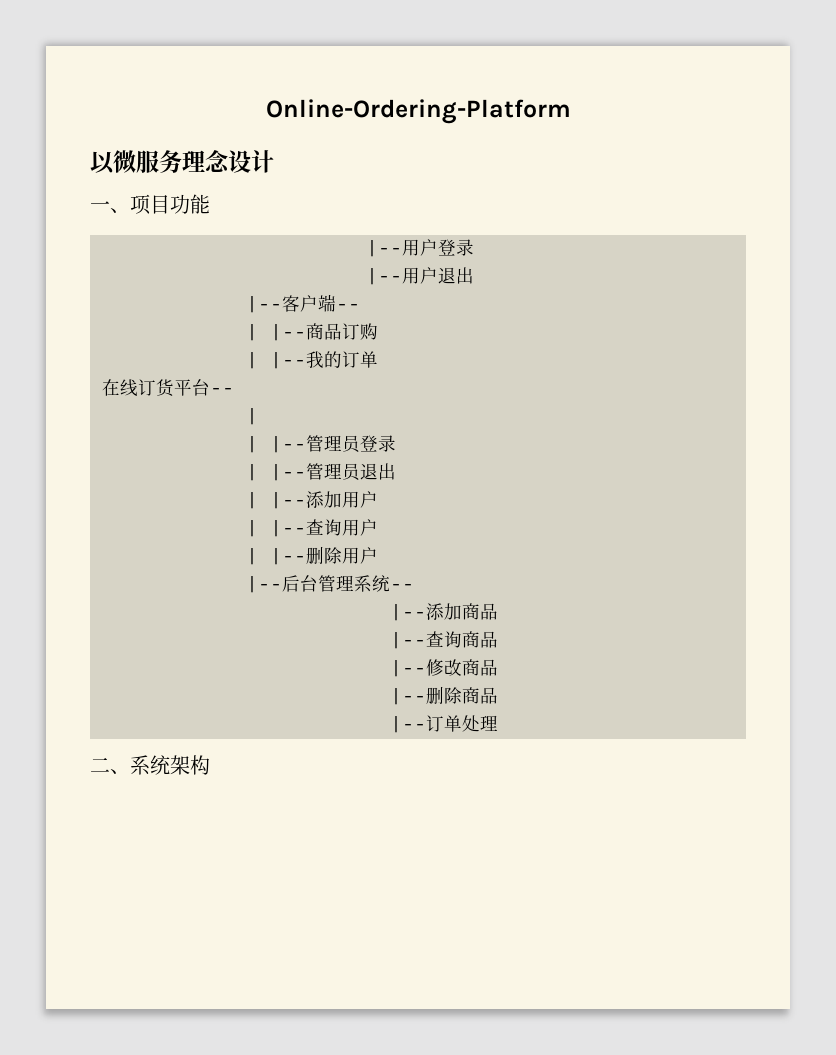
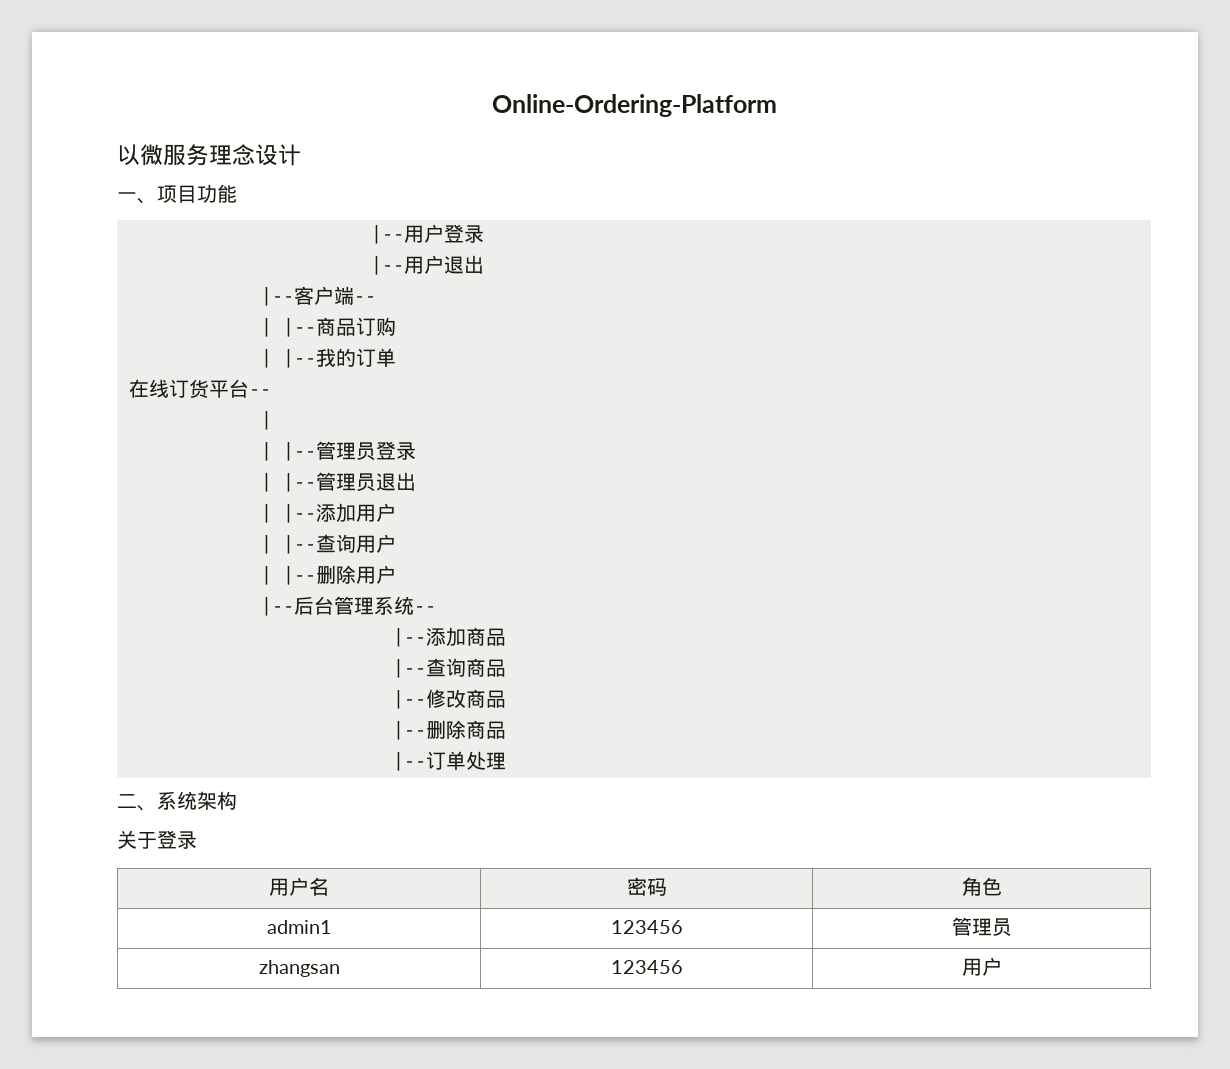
+ 关于登录
+ 用户名 | 密码 | 角色
+ admin1 | 123456 | 管理员
+ zhangsan | 123456 | 用户

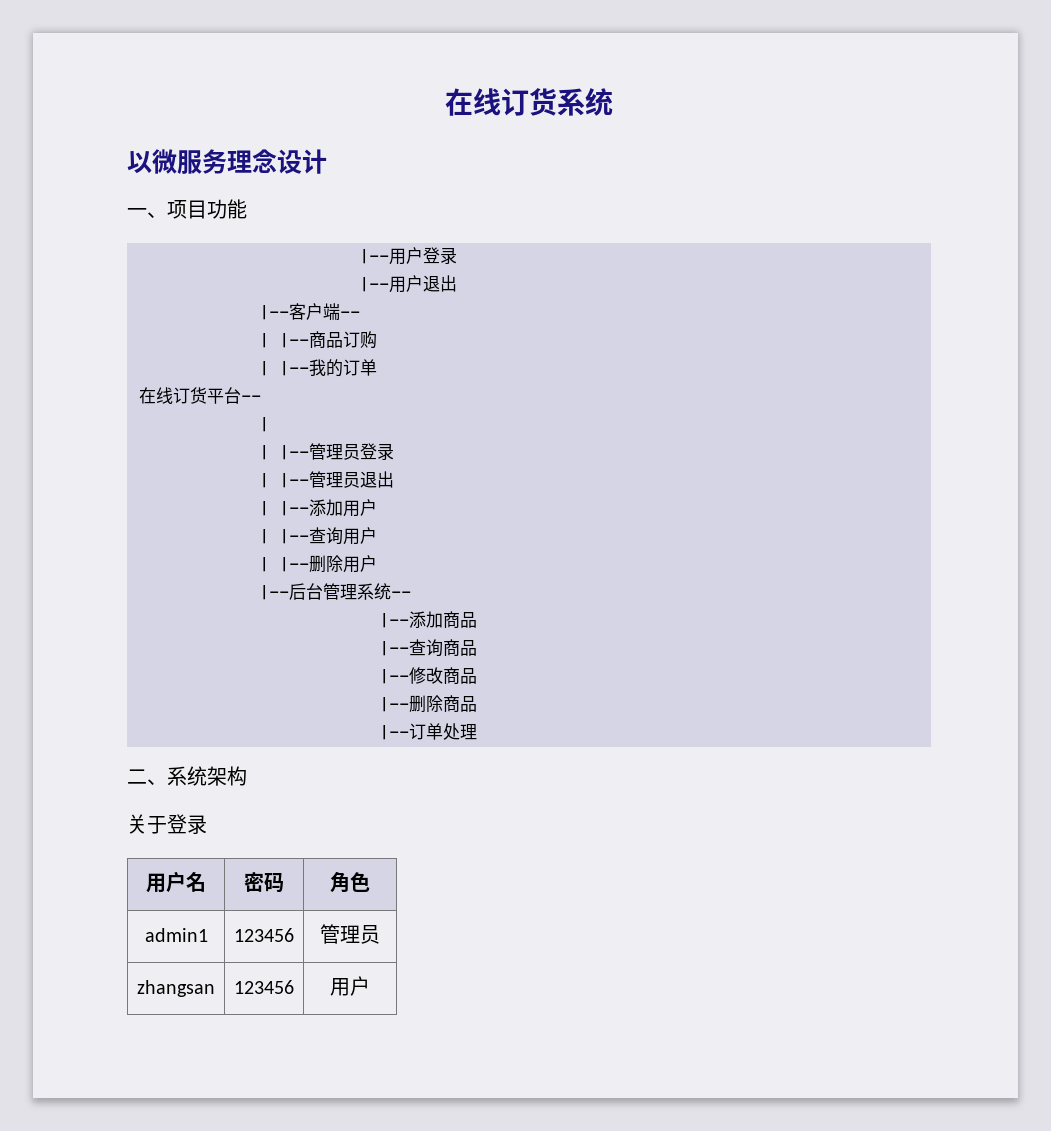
- Online-Ordering-Platform
+ 在线订货系统

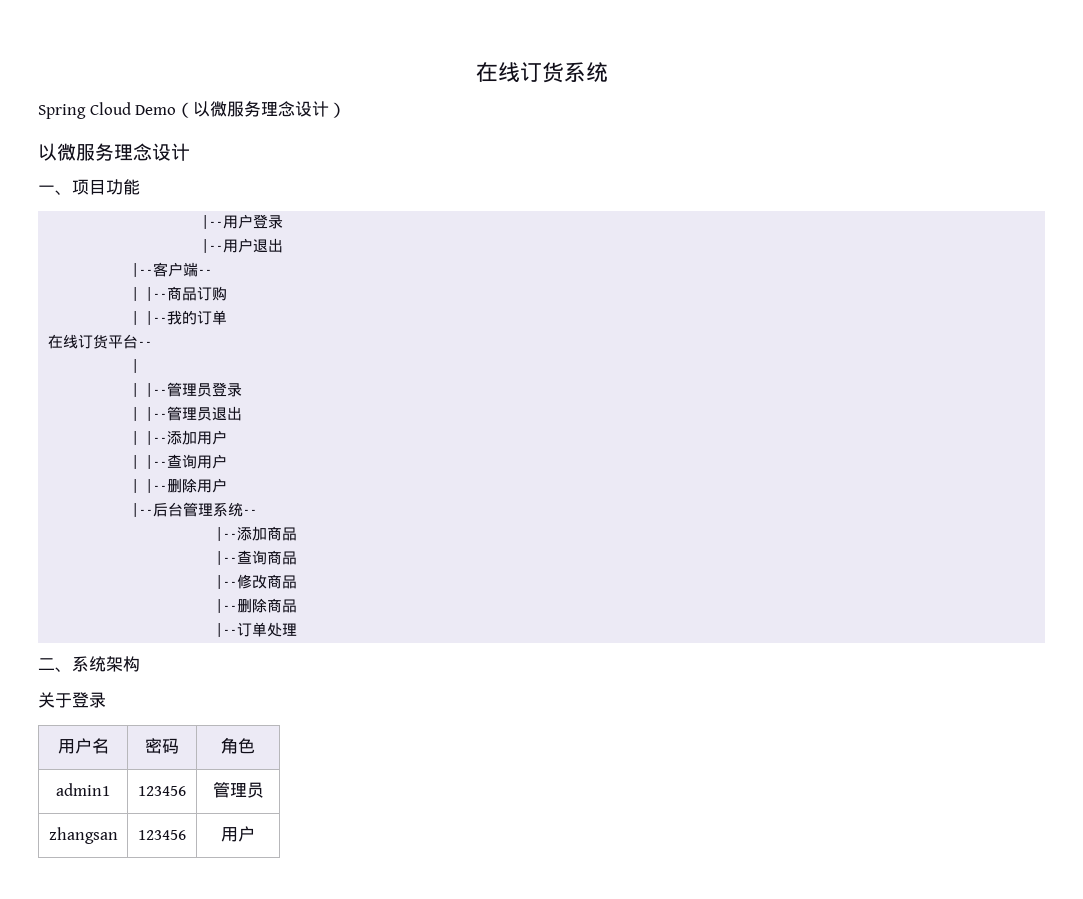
+ Spring Cloud Demo（以微服务理念设计）

